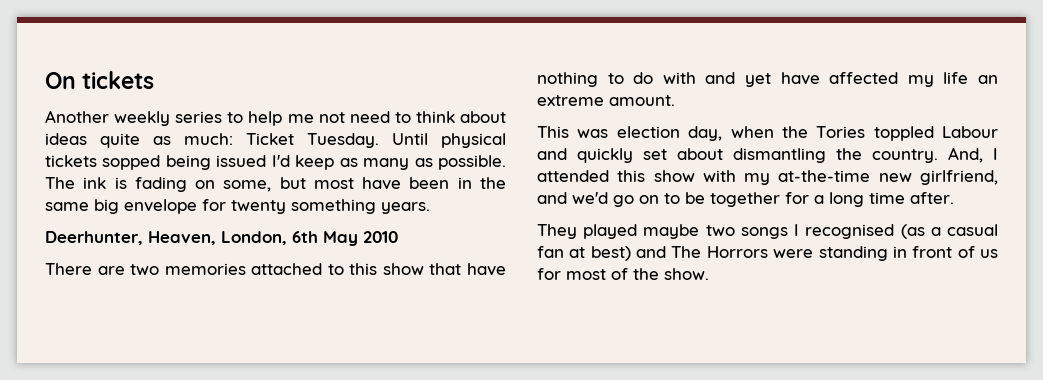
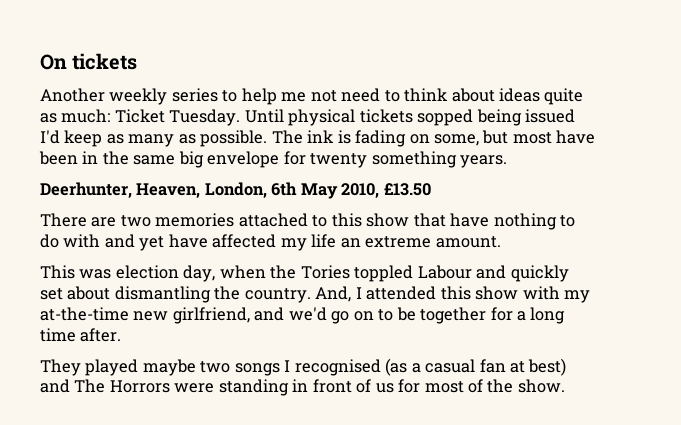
- Deerhunter, Heaven, London, 6th May 2010
+ Deerhunter, Heaven, London, 6th May 2010, £13.50

